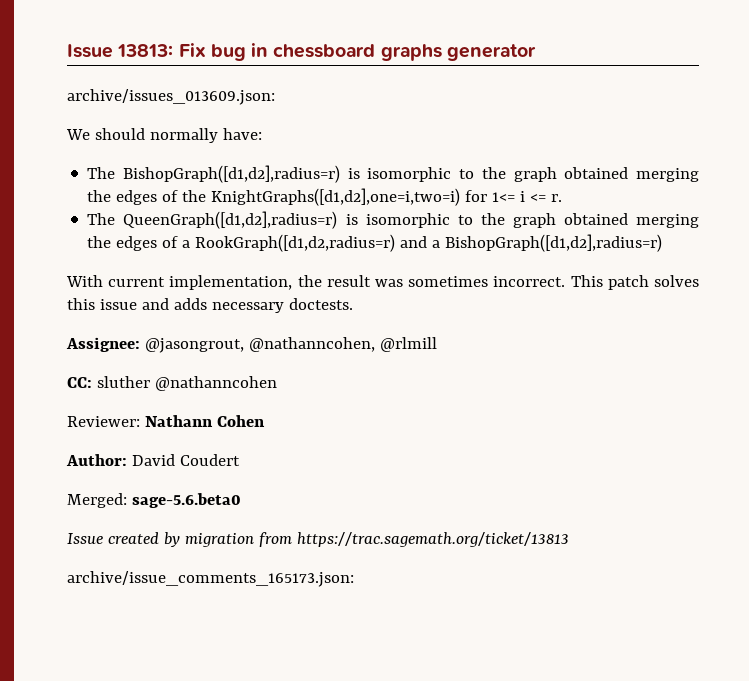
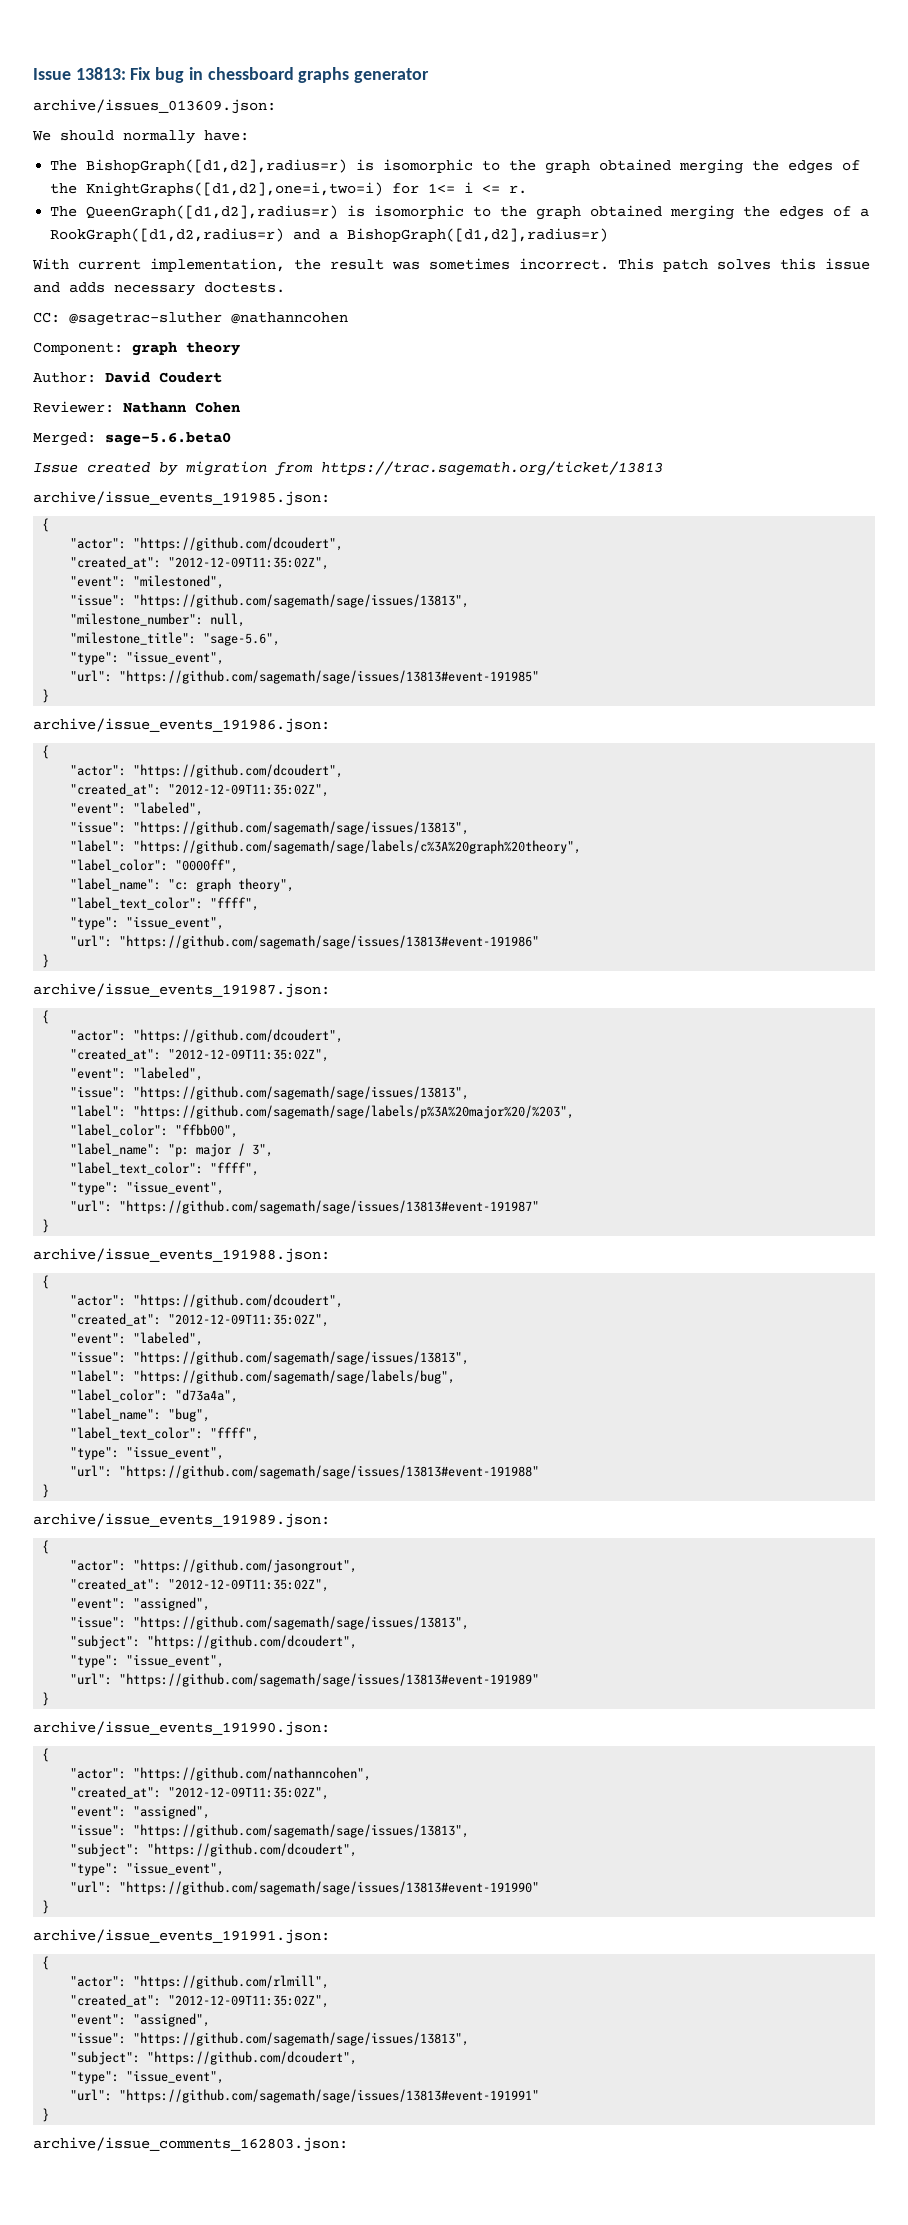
- Assignee: @jasongrout, @nathanncohen, @rlmill
- CC: sluther @nathanncohen
+ CC: @sagetrac-sluther @nathanncohen
+ Component: graph theory
+ Author: David Coudert
- Author: David Coudert
- archive/issue_comments_165173.json:
+ archive/issue_events_191985.json:
+ {
+ "actor": "https://github.com/dcoudert",
+ "created_at": "2012-12-09T11:35:02Z",
+ "event": "milestoned",
+ "issue": "https://github.com/sagemath/sage/issues/13813",
+ "milestone_number": null,
+ "milestone_title": "sage-5.6",
+ "type": "issue_event",
+ "url": "https://github.com/sagemath/sage/issues/13813#event-191985"
+ }
+ archive/issue_events_191986.json:
+ {
+ "actor": "https://github.com/dcoudert",
+ "created_at": "2012-12-09T11:35:02Z",
+ "event": "labeled",
+ "issue": "https://github.com/sagemath/sage/issues/13813",
+ "label": "https://github.com/sagemath/sage/labels/c%3A%20graph%20theory",
+ "label_color": "0000ff",
+ "label_name": "c: graph theory",
+ "label_text_color": "ffff",
+ "type": "issue_event",
+ "url": "https://github.com/sagemath/sage/issues/13813#event-191986"
+ }
+ archive/issue_events_191987.json:
+ {
+ "actor": "https://github.com/dcoudert",
+ "created_at": "2012-12-09T11:35:02Z",
+ "event": "labeled",
+ "issue": "https://github.com/sagemath/sage/issues/13813",
+ "label": "https://github.com/sagemath/sage/labels/p%3A%20major%20/%203",
+ "label_color": "ffbb00",
+ "label_name": "p: major / 3",
+ "label_text_color": "ffff",
+ "type": "issue_event",
+ "url": "https://github.com/sagemath/sage/issues/13813#event-191987"
+ }
+ archive/issue_events_191988.json:
+ {
+ "actor": "https://github.com/dcoudert",
+ "created_at": "2012-12-09T11:35:02Z",
+ "event": "labeled",
+ "issue": "https://github.com/sagemath/sage/issues/13813",
+ "label": "https://github.com/sagemath/sage/labels/bug",
+ "label_color": "d73a4a",
+ "label_name": "bug",
+ "label_text_color": "ffff",
+ "type": "issue_event",
+ "url": "https://github.com/sagemath/sage/issues/13813#event-191988"
+ }
+ archive/issue_events_191989.json:
+ {
+ "actor": "https://github.com/jasongrout",
+ "created_at": "2012-12-09T11:35:02Z",
+ "event": "assigned",
+ "issue": "https://github.com/sagemath/sage/issues/13813",
+ "subject": "https://github.com/dcoudert",
+ "type": "issue_event",
+ "url": "https://github.com/sagemath/sage/issues/13813#event-191989"
+ }
+ archive/issue_events_191990.json:
+ {
+ "actor": "https://github.com/nathanncohen",
+ "created_at": "2012-12-09T11:35:02Z",
+ "event": "assigned",
+ "issue": "https://github.com/sagemath/sage/issues/13813",
+ "subject": "https://github.com/dcoudert",
+ "type": "issue_event",
+ "url": "https://github.com/sagemath/sage/issues/13813#event-191990"
+ }
+ archive/issue_events_191991.json:
+ {
+ "actor": "https://github.com/rlmill",
+ "created_at": "2012-12-09T11:35:02Z",
+ "event": "assigned",
+ "issue": "https://github.com/sagemath/sage/issues/13813",
+ "subject": "https://github.com/dcoudert",
+ "type": "issue_event",
+ "url": "https://github.com/sagemath/sage/issues/13813#event-191991"
+ }
+ archive/issue_comments_162803.json:

